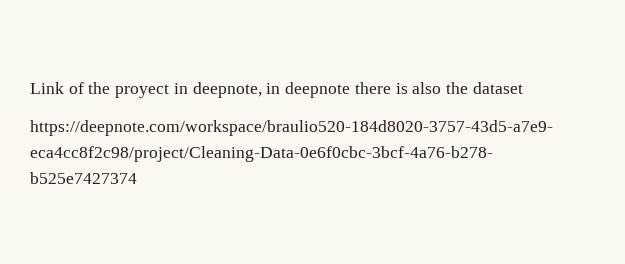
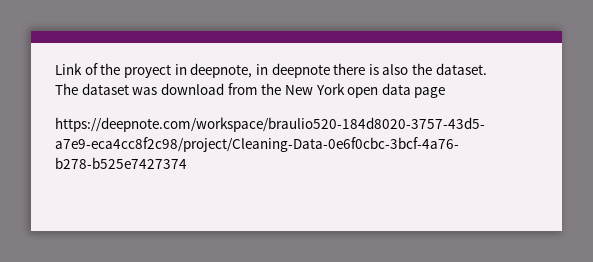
- Link of the proyect in deepnote, in deepnote there is also the dataset
+ Link of the proyect in deepnote, in deepnote there is also the dataset. The dataset was download from the New York open data page

